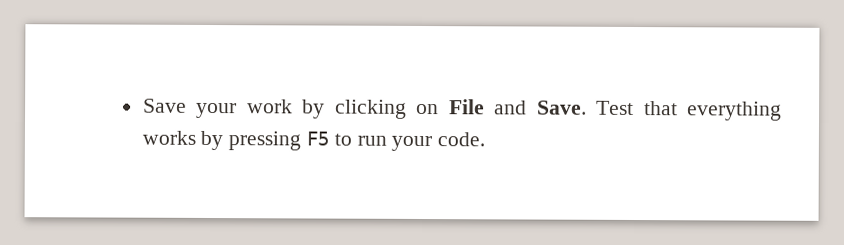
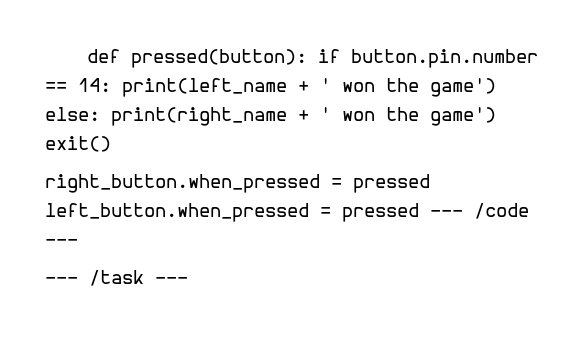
- Save your work by clicking on File and Save. Test that everything works by pressing F5 to run your code.
+ def pressed(button): if button.pin.number == 14: print(left_name + ' won the game') else: print(right_name + ' won the game') exit()
+ right_button.when_pressed = pressed left_button.when_pressed = pressed --- /code ---
+ --- /task ---

